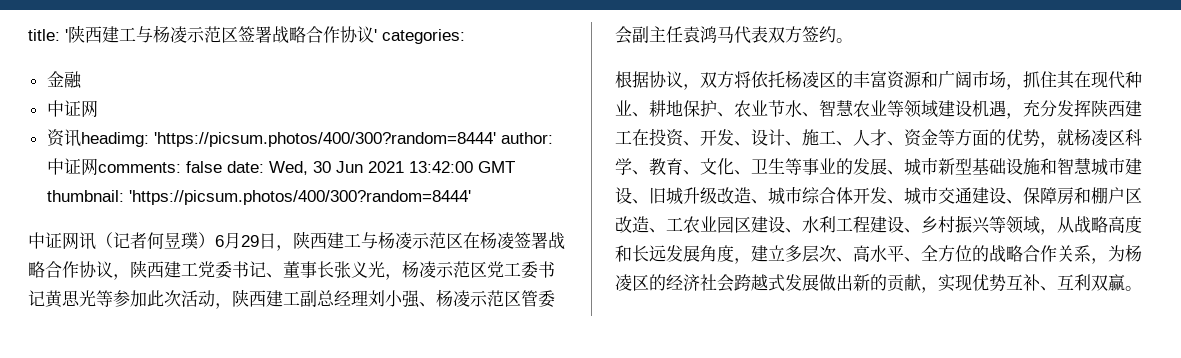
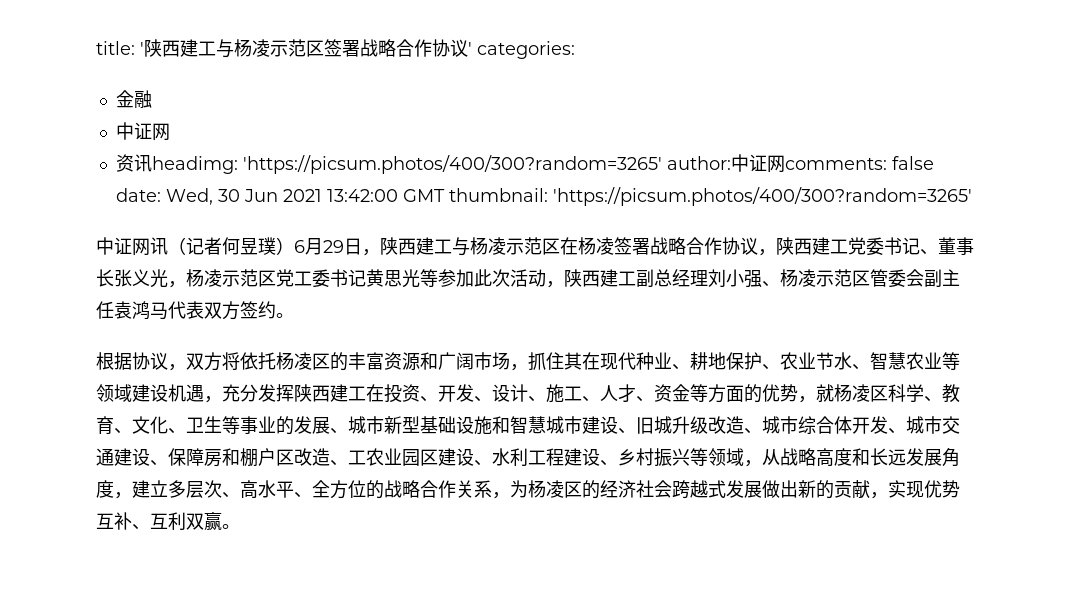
- 资讯headimg: 'https://picsum.photos/400/300?random=8444' author:中证网comments: false date: Wed, 30 Jun 2021 13:42:00 GMT thumbnail: 'https://picsum.photos/400/300?random=8444'
+ 资讯headimg: 'https://picsum.photos/400/300?random=3265' author:中证网comments: false date: Wed, 30 Jun 2021 13:42:00 GMT thumbnail: 'https://picsum.photos/400/300?random=3265'

